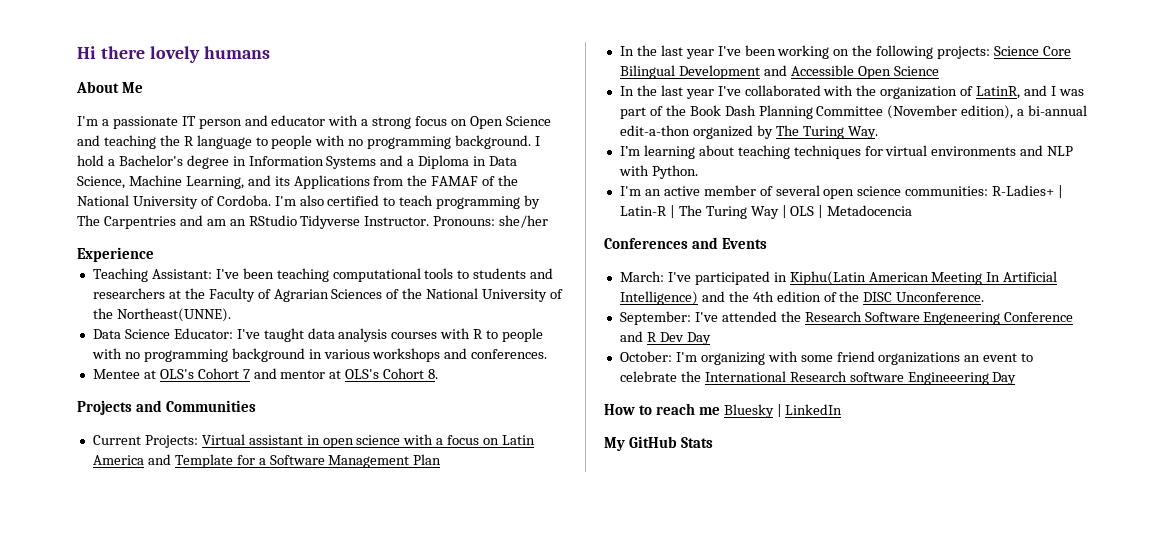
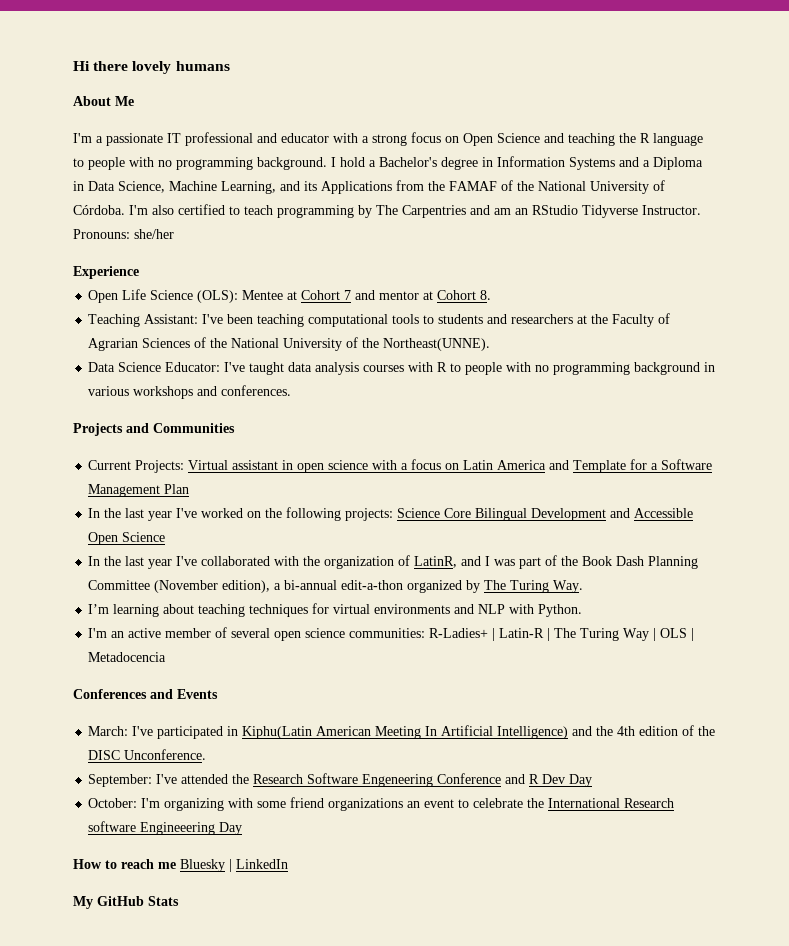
- I'm a passionate IT person and educator with a strong focus on Open Science and teaching the R language to people with no programming background.
+ I'm a passionate IT professional and educator with a strong focus on Open Science and teaching the R language to people with no programming background.
- I hold a Bachelor's degree in Information Systems and a Diploma in Data Science, Machine Learning, and its Applications from the FAMAF of the National University of Cordoba.
+ I hold a Bachelor's degree in Information Systems and a Diploma in Data Science, Machine Learning, and its Applications from the FAMAF of the National University of Córdoba.
+ Open Life Science (OLS): Mentee at Cohort 7 and mentor at Cohort 8.
- Mentee at OLS's Cohort 7 and mentor at OLS's Cohort 8.
- In the last year I've been working on the following projects: Science Core Bilingual Development and Accessible Open Science
+ In the last year I've worked on the following projects: Science Core Bilingual Development and Accessible Open Science

